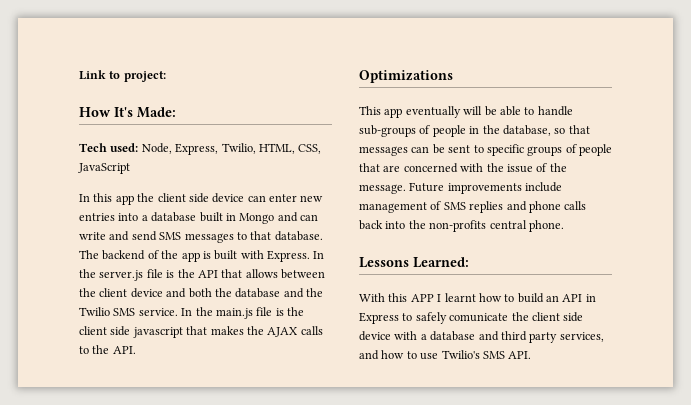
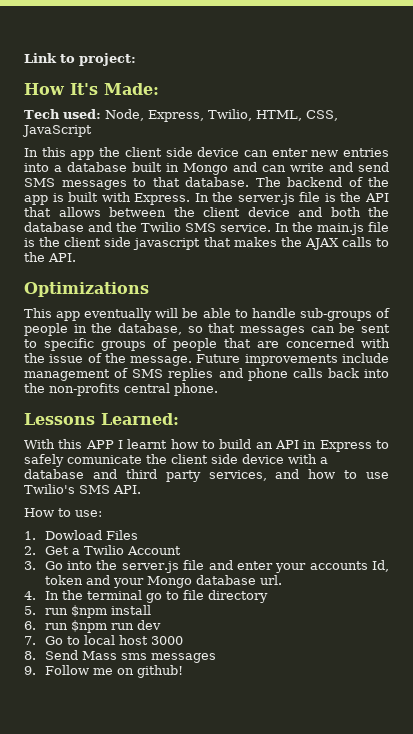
+ How to use:
+ 1. Dowload Files
+ 2. Get a Twilio Account
+ 3. Go into the server.js file and enter your accounts Id, token and your Mongo database url.
+ 4. In the terminal go to file directory
+ 5. run $npm install
+ 6. run $npm run dev
+ 7. Go to local host 3000
+ 8. Send Mass sms messages
+ 9. Follow me on github!

